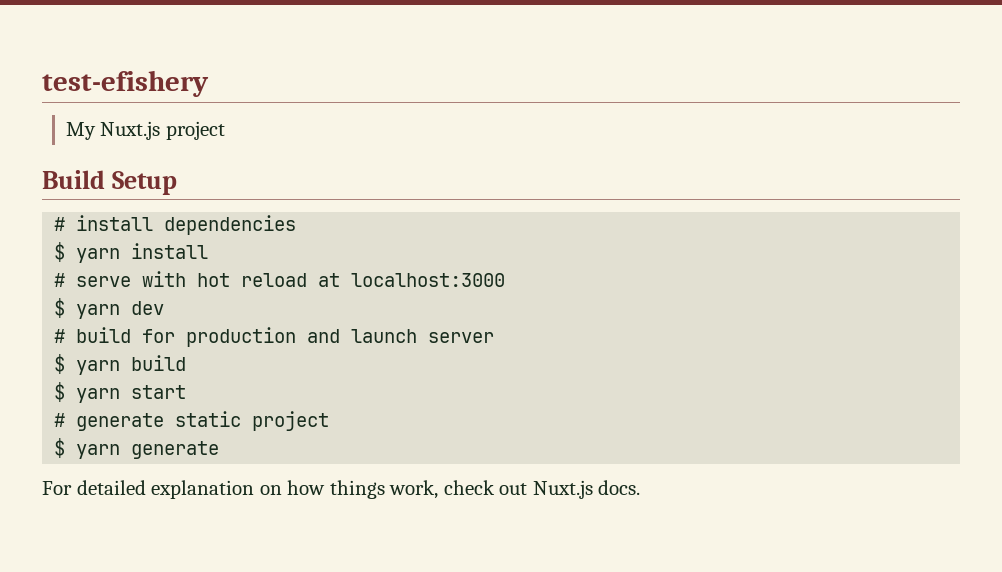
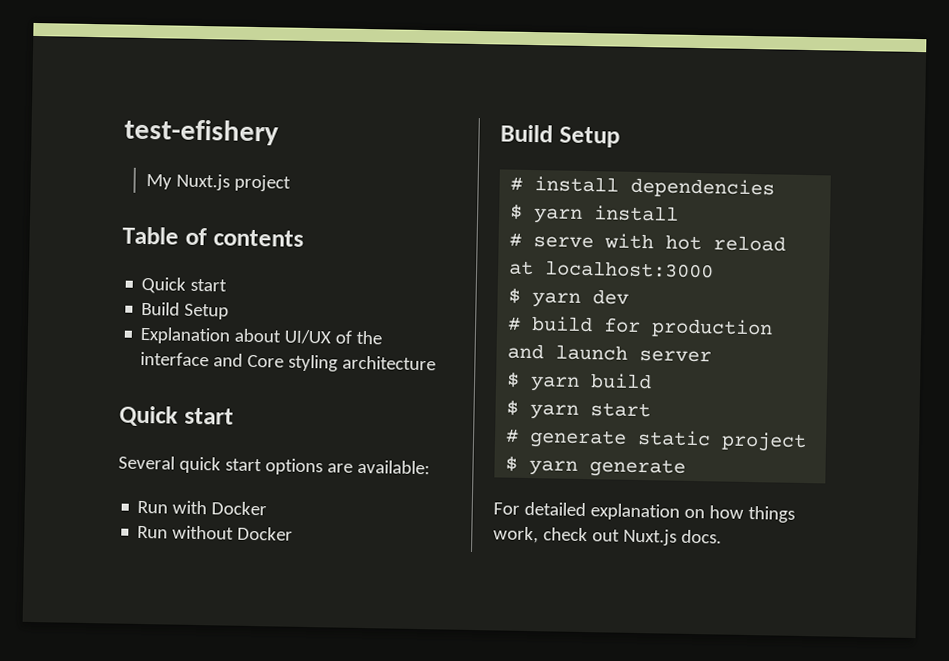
+ Table of contents
+ Quick start
+ Build Setup
+ Explanation about UI/UX of the interface and Core styling architecture
+ Quick start
+ Several quick start options are available:
+ Run with Docker
+ Run without Docker

